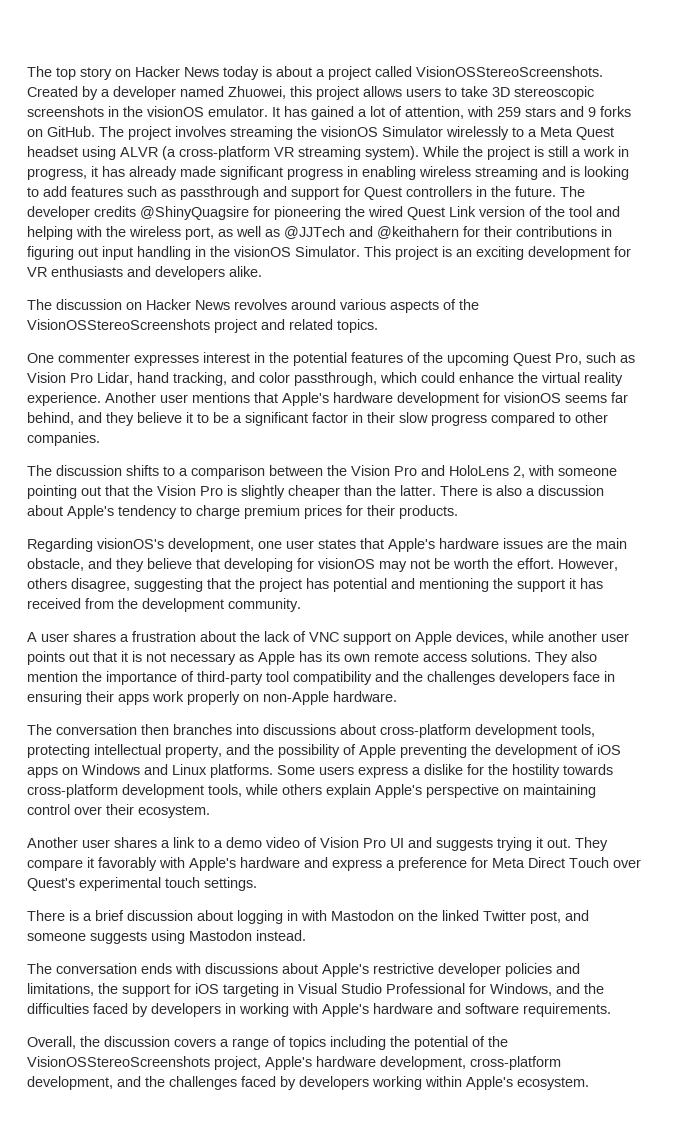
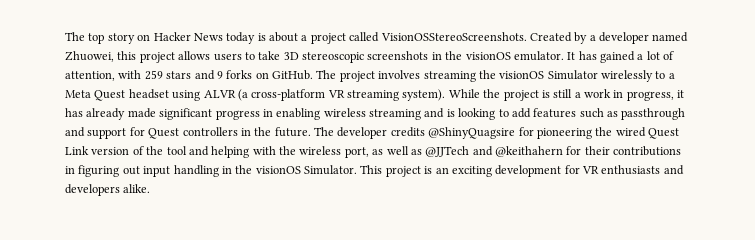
- The discussion on Hacker News revolves around various aspects of the VisionOSStereoScreenshots project and related topics.
- One commenter expresses interest in the potential features of the upcoming Quest Pro, such as Vision Pro Lidar, hand tracking, and color passthrough, which could enhance the virtual reality experience. Another user mentions that Apple's hardware development for visionOS seems far behind, and they believe it to be a significant factor in their slow progress compared to other companies.
- The discussion shifts to a comparison between the Vision Pro and HoloLens 2, with someone pointing out that the Vision Pro is slightly cheaper than the latter. There is also a discussion about Apple's tendency to charge premium prices for their products.
- Regarding visionOS's development, one user states that Apple's hardware issues are the main obstacle, and they believe that developing for visionOS may not be worth the effort. However, others disagree, suggesting that the project has potential and mentioning the support it has received from the development community.
- A user shares a frustration about the lack of VNC support on Apple devices, while another user points out that it is not necessary as Apple has its own remote access solutions. They also mention the importance of third-party tool compatibility and the challenges developers face in ensuring their apps work properly on non-Apple hardware.
- The conversation then branches into discussions about cross-platform development tools, protecting intellectual property, and the possibility of Apple preventing the development of iOS apps on Windows and Linux platforms. Some users express a dislike for the hostility towards cross-platform development tools, while others explain Apple's perspective on maintaining control over their ecosystem.
- Another user shares a link to a demo video of Vision Pro UI and suggests trying it out. They compare it favorably with Apple's hardware and express a preference for Meta Direct Touch over Quest's experimental touch settings.
- There is a brief discussion about logging in with Mastodon on the linked Twitter post, and someone suggests using Mastodon instead.
- The conversation ends with discussions about Apple's restrictive developer policies and limitations, the support for iOS targeting in Visual Studio Professional for Windows, and the difficulties faced by developers in working with Apple's hardware and software requirements.
- Overall, the discussion covers a range of topics including the potential of the VisionOSStereoScreenshots project, Apple's hardware development, cross-platform development, and the challenges faced by developers working within Apple's ecosystem.

